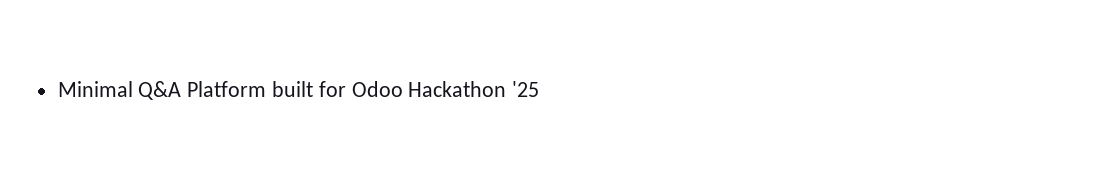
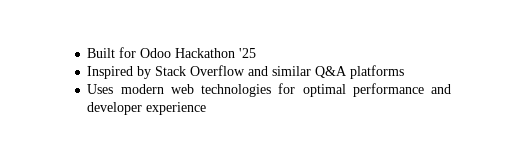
- Minimal Q&A Platform built for Odoo Hackathon '25
+ Built for Odoo Hackathon '25
+ Inspired by Stack Overflow and similar Q&A platforms
+ Uses modern web technologies for optimal performance and developer experience

